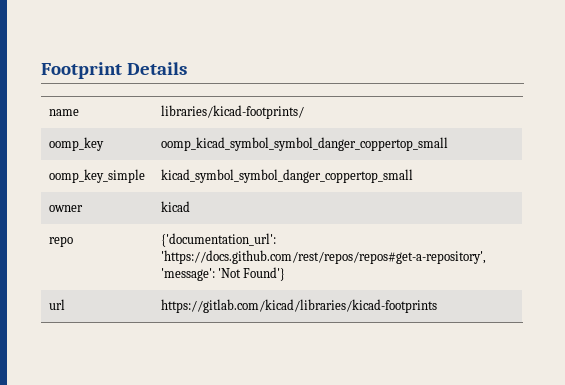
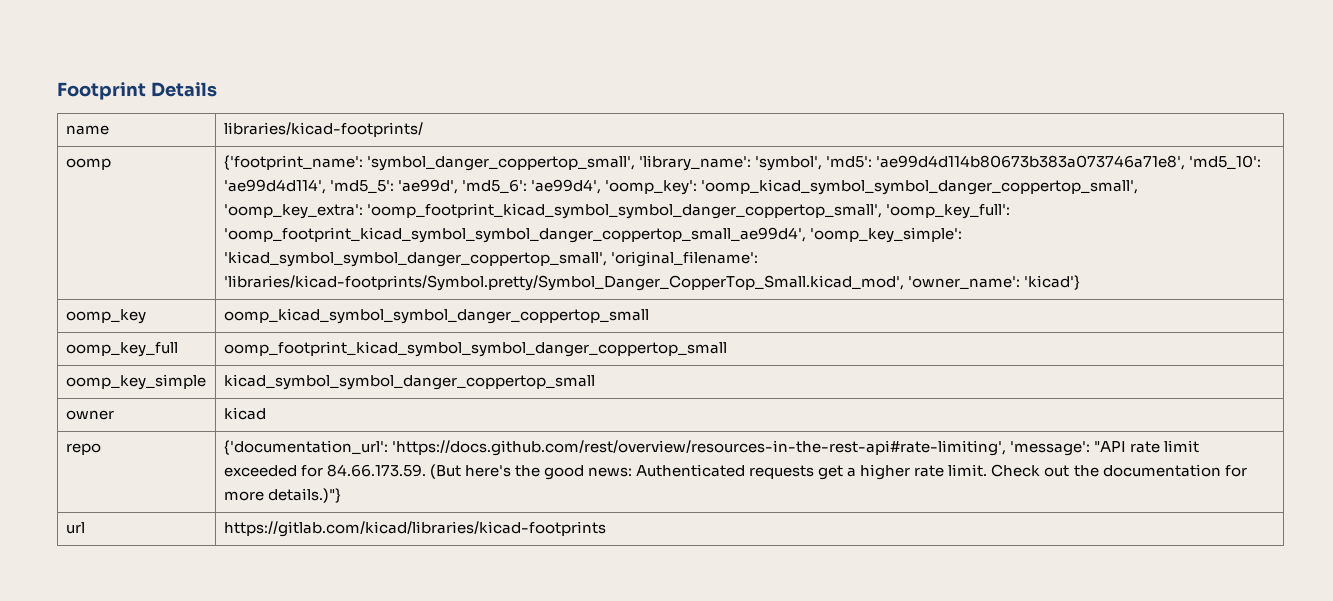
+ oomp | {'footprint_name': 'symbol_danger_coppertop_small', 'library_name': 'symbol', 'md5': 'ae99d4d114b80673b383a073746a71e8', 'md5_10': 'ae99d4d114', 'md5_5': 'ae99d', 'md5_6': 'ae99d4', 'oomp_key': 'oomp_kicad_symbol_symbol_danger_coppertop_small', 'oomp_key_extra': 'oomp_footprint_kicad_symbol_symbol_danger_coppertop_small', 'oomp_key_full': 'oomp_footprint_kicad_symbol_symbol_danger_coppertop_small_ae99d4', 'oomp_key_simple': 'kicad_symbol_symbol_danger_coppertop_small', 'original_filename': 'libraries/kicad-footprints/Symbol.pretty/Symbol_Danger_CopperTop_Small.kicad_mod', 'owner_name': 'kicad'}
+ oomp_key_full | oomp_footprint_kicad_symbol_symbol_danger_coppertop_small
- repo | {'documentation_url': 'https://docs.github.com/rest/repos/repos#get-a-repository', 'message': 'Not Found'}
+ repo | {'documentation_url': 'https://docs.github.com/rest/overview/resources-in-the-rest-api#rate-limiting', 'message': "API rate limit exceeded for 84.66.173.59. (But here's the good news: Authenticated requests get a higher rate limit. Check out the documentation for more details.)"}

